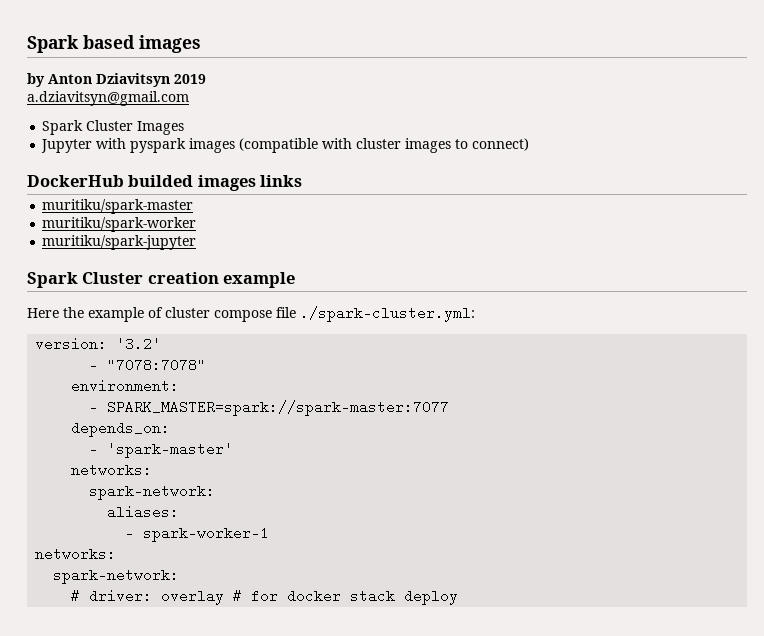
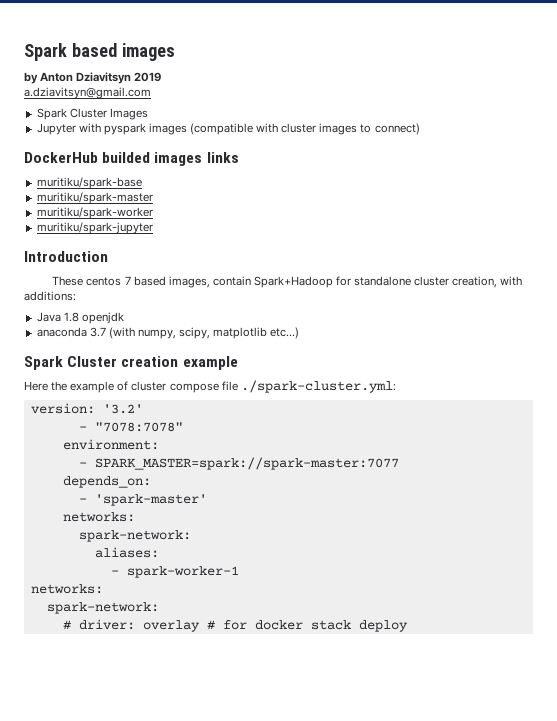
+ muritiku/spark-base
+ Introduction
+ These centos 7 based images, contain Spark+Hadoop for standalone cluster creation, with additions:
+ Java 1.8 openjdk
+ anaconda 3.7 (with numpy, scipy, matplotlib etc...)

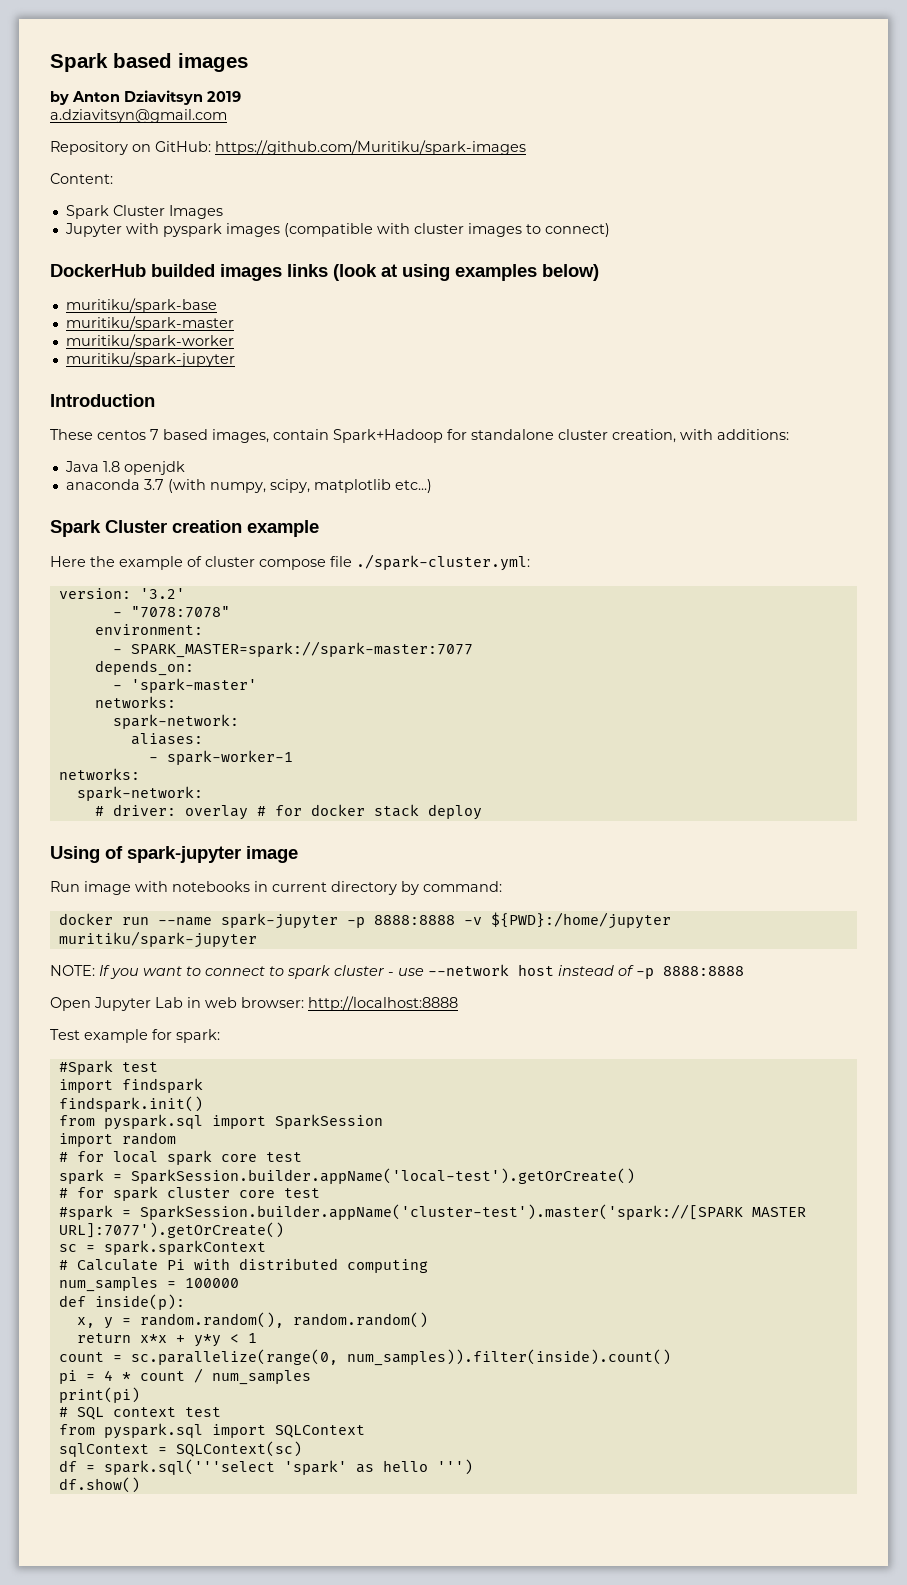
+ Repository on GitHub: https://github.com/Muritiku/spark-images
+ Content:
- DockerHub builded images links
+ DockerHub builded images links (look at using examples below)
+ Using of spark-jupyter image
+ Run image with notebooks in current directory by command:
+ docker run --name spark-jupyter -p 8888:8888 -v ${PWD}:/home/jupyter muritiku/spark-jupyter
+ NOTE: If you want to connect to spark cluster - use --network host instead of -p 8888:8888
+ Open Jupyter Lab in web browser: http://localhost:8888
+ Test example for spark:
+ #Spark test
+ import findspark
+ findspark.init()
+ from pyspark.sql import SparkSession
+ import random
+ # for local spark core test
+ spark = SparkSession.builder.appName('local-test').getOrCreate()
+ # for spark cluster core test
+ #spark = SparkSession.builder.appName('cluster-test').master('spark://[SPARK MASTER URL]:7077').getOrCreate()
+ sc = spark.sparkContext
+ # Calculate Pi with distributed computing
+ num_samples = 100000
+ def inside(p):
+ x, y = random.random(), random.random()
+ return x*x + y*y < 1
+ count = sc.parallelize(range(0, num_samples)).filter(inside).count()
+ pi = 4 * count / num_samples
+ print(pi)
+ # SQL context test
+ from pyspark.sql import SQLContext
+ sqlContext = SQLContext(sc)
+ df = spark.sql('''select 'spark' as hello ''')
+ df.show()

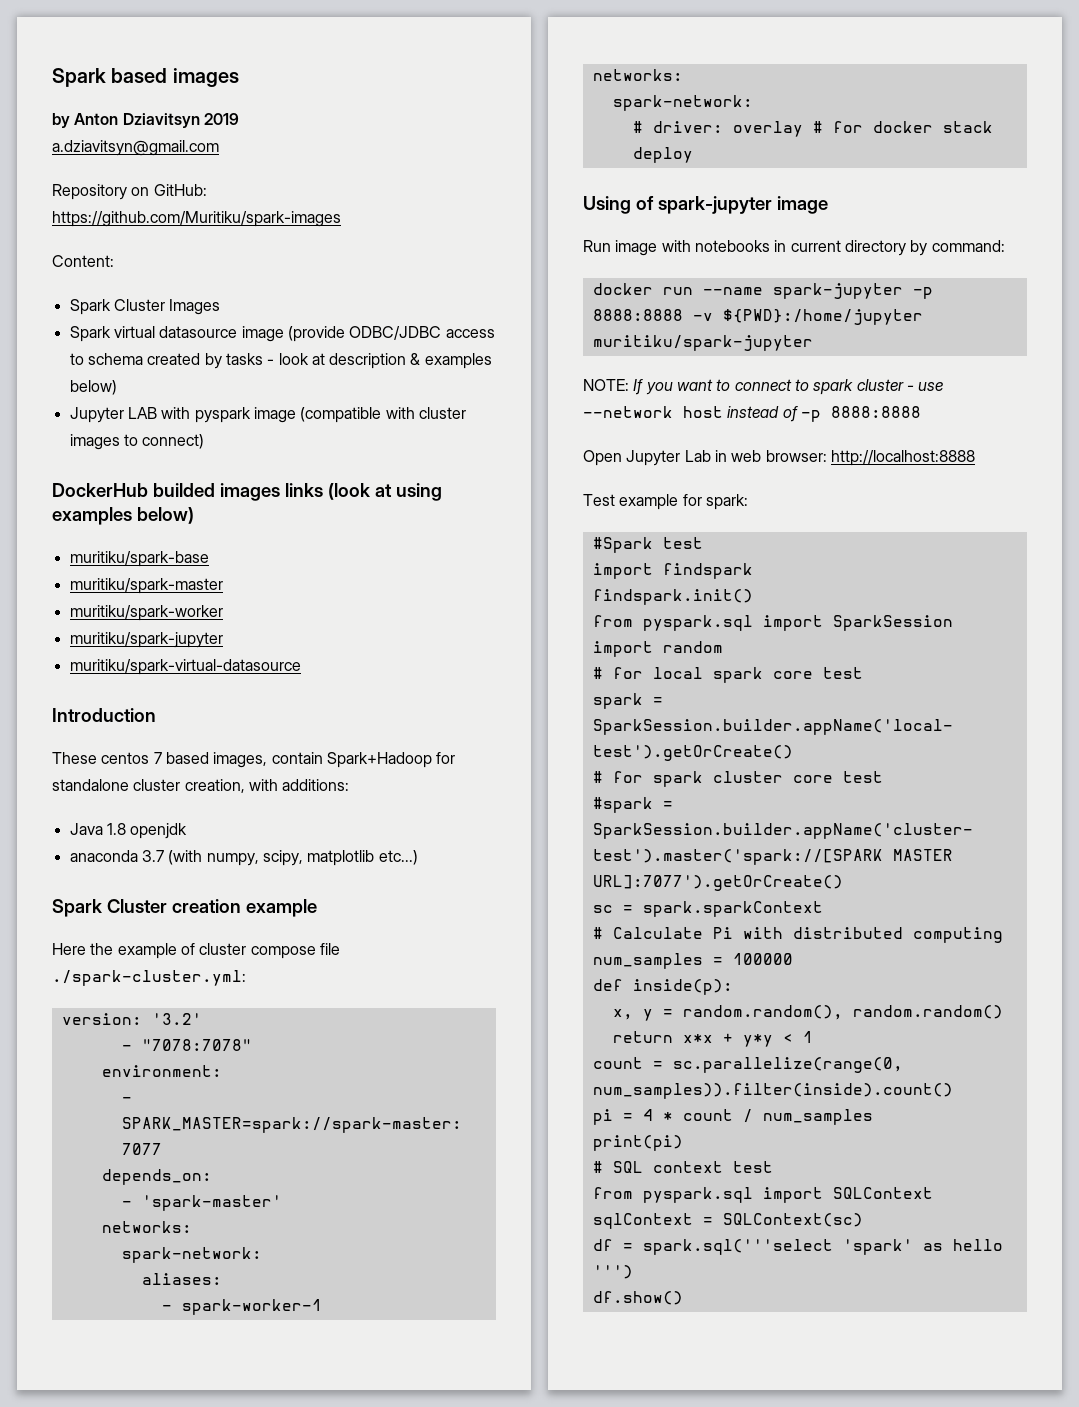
- Jupyter with pyspark images (compatible with cluster images to connect)
+ Spark virtual datasource image (provide ODBC/JDBC access to schema created by tasks - look at description & examples below)
+ Jupyter LAB with pyspark image (compatible with cluster images to connect)
+ muritiku/spark-virtual-datasource

